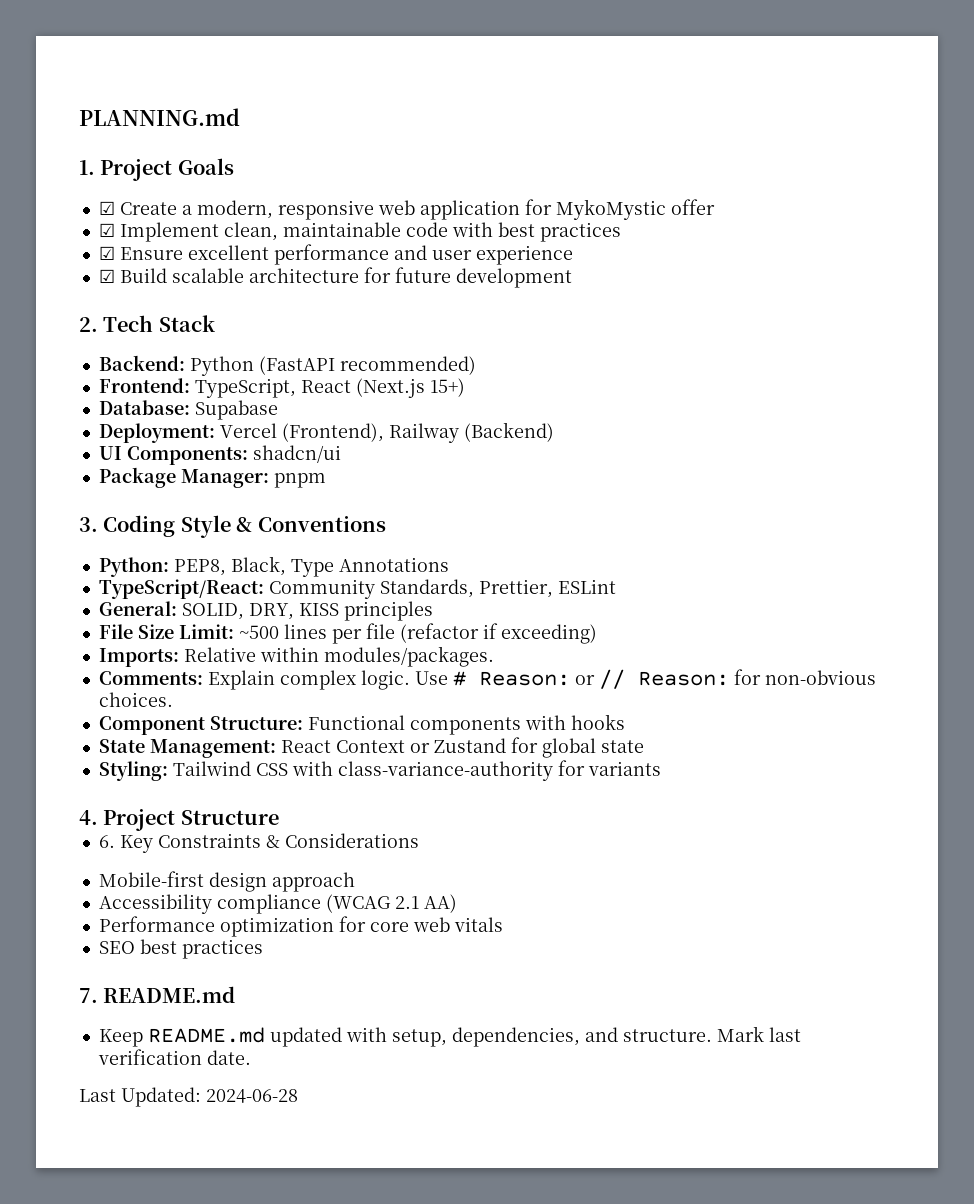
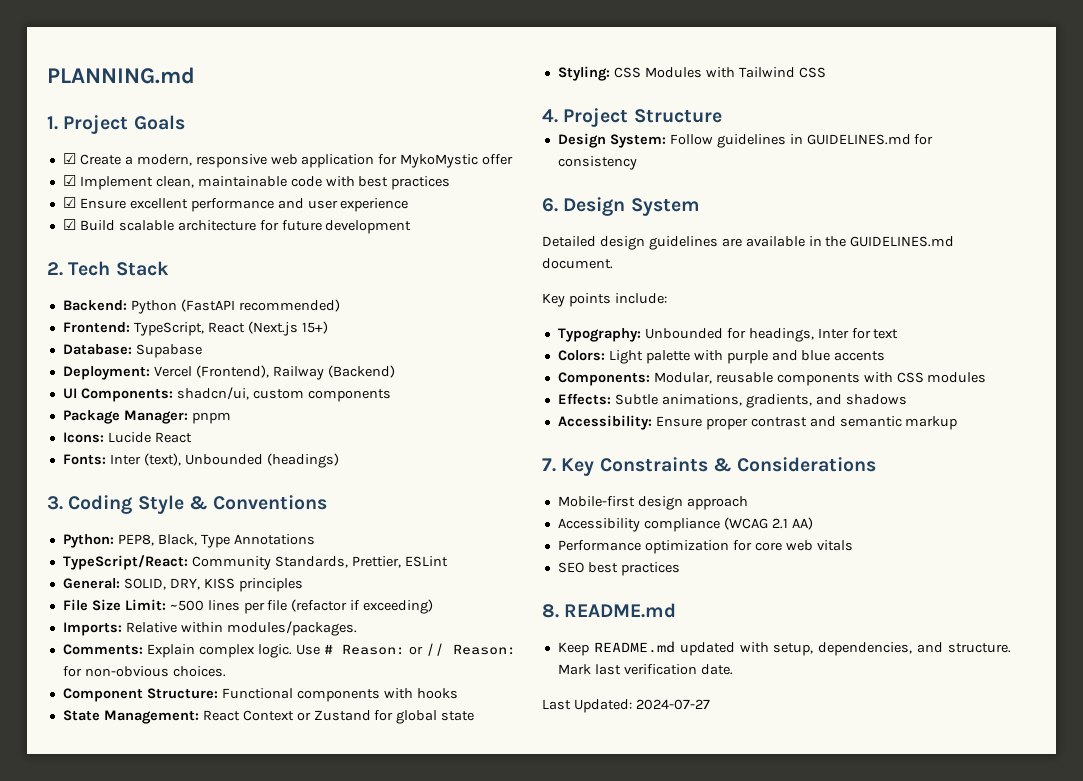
- UI Components: shadcn/ui
+ UI Components: shadcn/ui, custom components
+ Icons: Lucide React
+ Fonts: Inter (text), Unbounded (headings)
- Styling: Tailwind CSS with class-variance-authority for variants
+ Styling: CSS Modules with Tailwind CSS
- 6. Key Constraints & Considerations
+ Design System: Follow guidelines in GUIDELINES.md for consistency
+ 6. Design System
+ Detailed design guidelines are available in the GUIDELINES.md document.
+ Key points include:
+ Typography: Unbounded for headings, Inter for text
+ Colors: Light palette with purple and blue accents
+ Components: Modular, reusable components with CSS modules
+ Effects: Subtle animations, gradients, and shadows
+ Accessibility: Ensure proper contrast and semantic markup
+ 7. Key Constraints & Considerations
- 7. README.md
+ 8. README.md
- Last Updated: 2024-06-28
+ Last Updated: 2024-07-27

